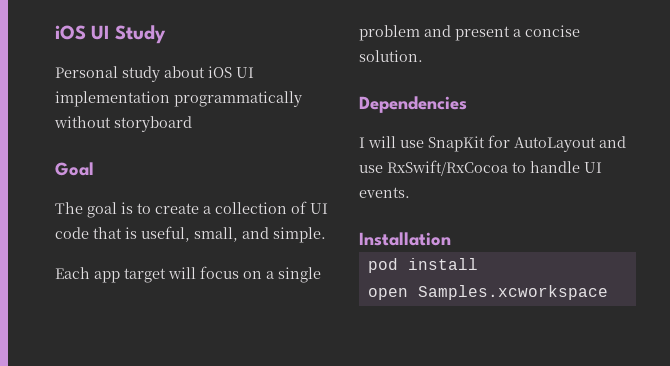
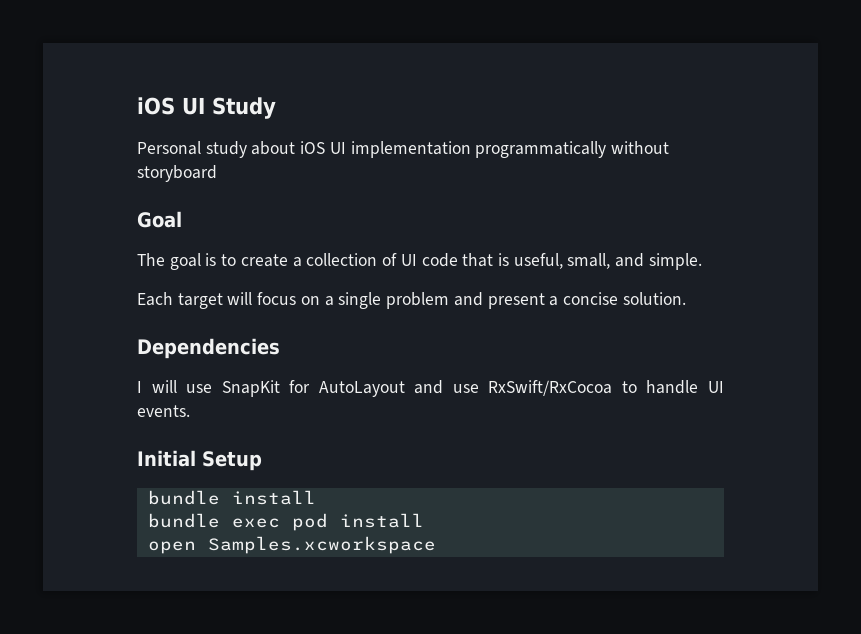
- Each app target will focus on a single problem and present a concise solution.
+ Each target will focus on a single problem and present a concise solution.
- Installation
- pod install
+ Initial Setup
+ bundle install
+ bundle exec pod install

